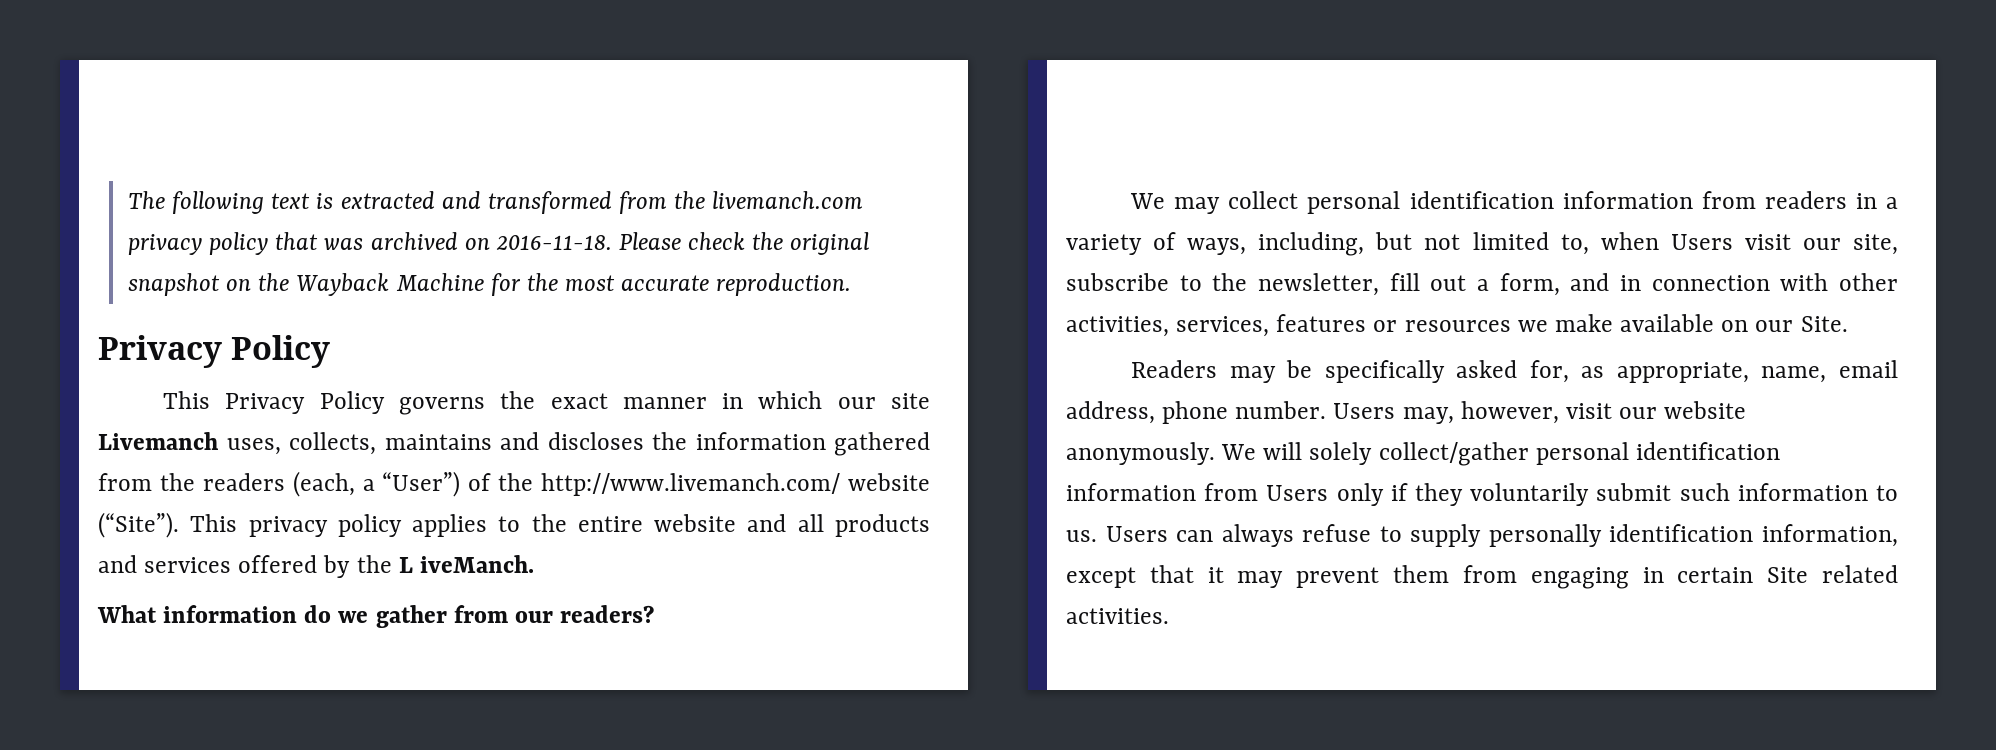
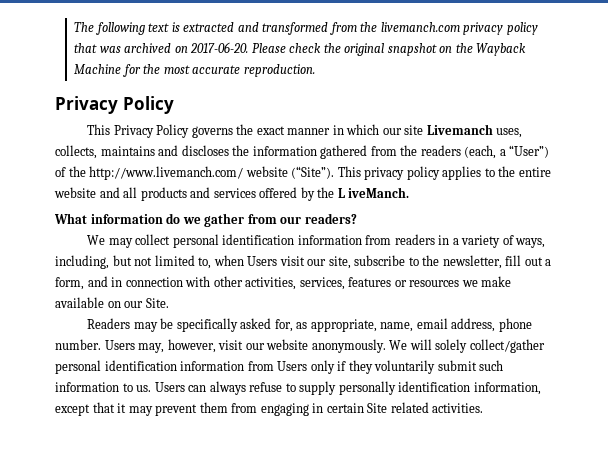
- The following text is extracted and transformed from the livemanch.com privacy policy that was archived on 2016-11-18.
+ The following text is extracted and transformed from the livemanch.com privacy policy that was archived on 2017-06-20.

